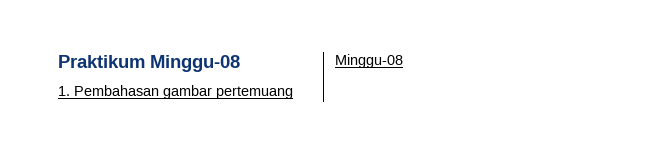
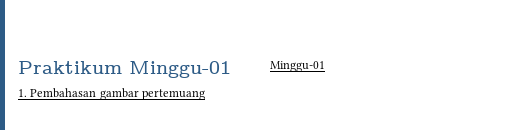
- Praktikum Minggu-08
+ Praktikum Minggu-01
- 1. Pembahasan gambar pertemuang Minggu-08
+ 1. Pembahasan gambar pertemuang Minggu-01

